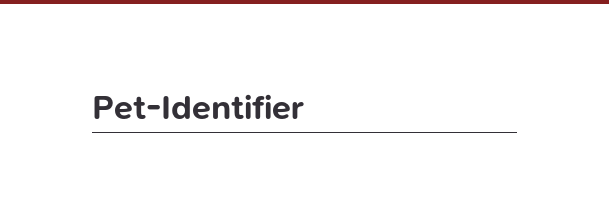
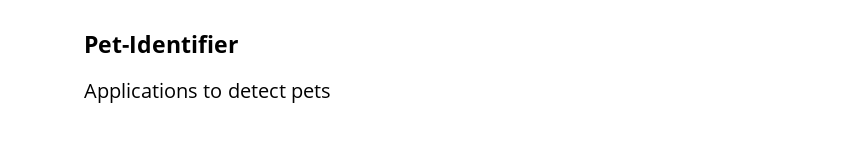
+ Applications to detect pets

